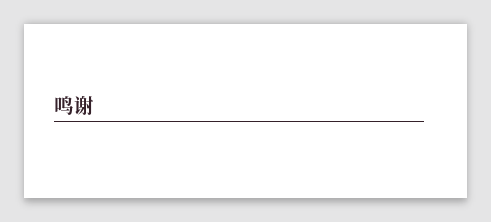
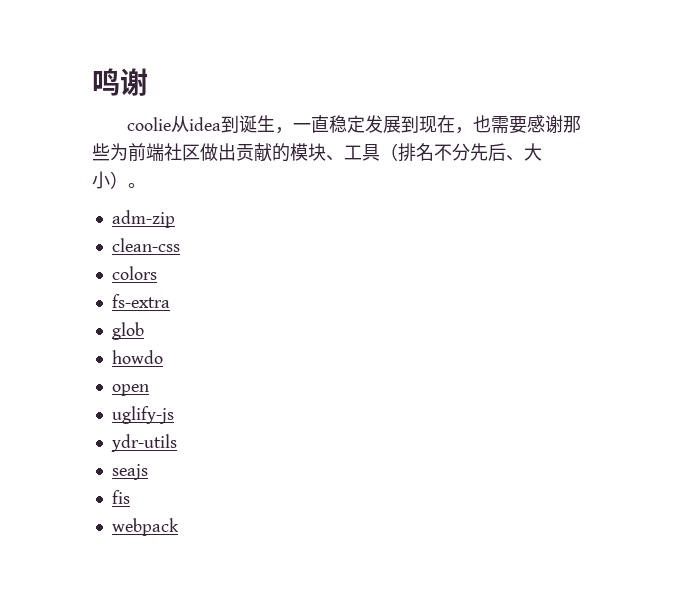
+ coolie从idea到诞生，一直稳定发展到现在，也需要感谢那些为前端社区做出贡献的模块、工具（排名不分先后、大小）。
+ adm-zip
+ clean-css
+ colors
+ fs-extra
+ glob
+ howdo
+ open
+ uglify-js
+ ydr-utils
+ seajs
+ fis
+ webpack

